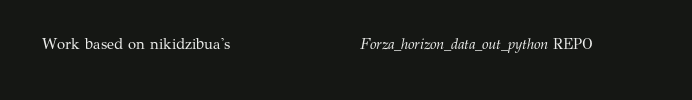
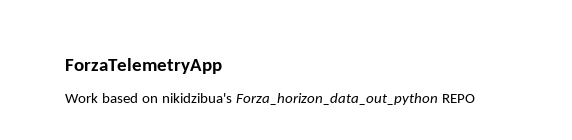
+ ForzaTelemetryApp

